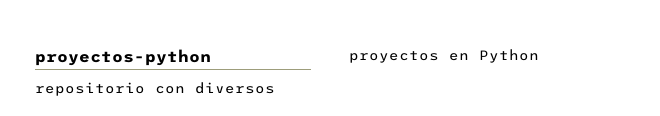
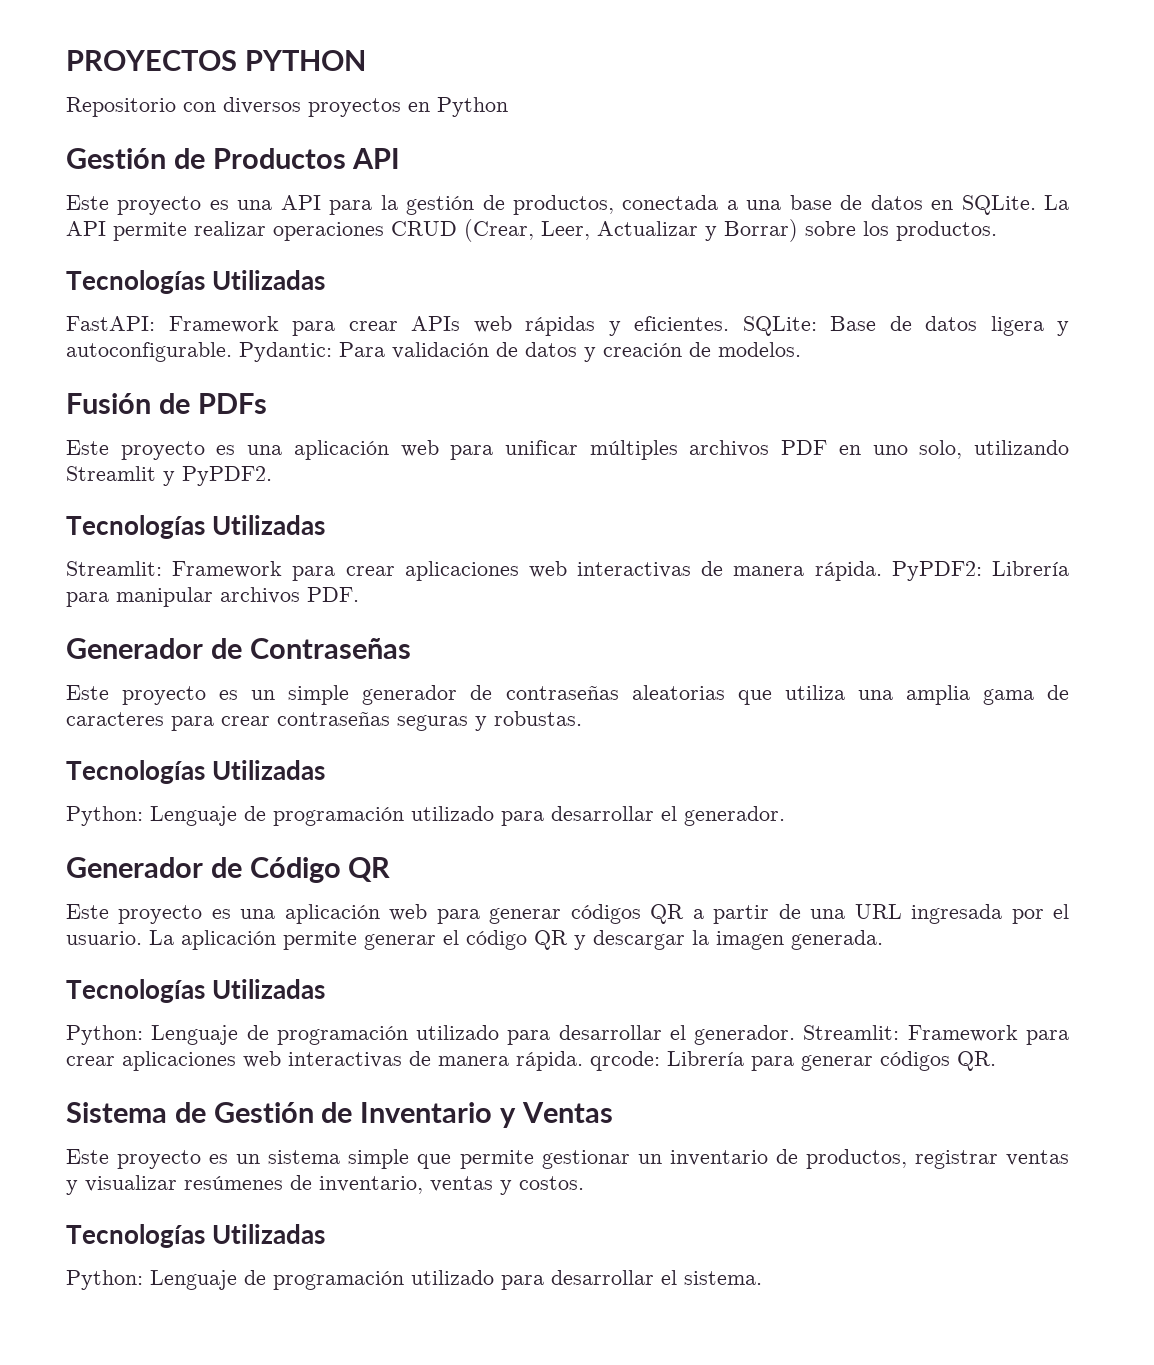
- proyectos-python
- repositorio con diversos proyectos en Python
+ PROYECTOS PYTHON
+ Repositorio con diversos proyectos en Python
+ Gestión de Productos API
+ Este proyecto es una API para la gestión de productos, conectada a una base de datos en SQLite. La API permite realizar operaciones CRUD (Crear, Leer, Actualizar y Borrar) sobre los productos.
+ Tecnologías Utilizadas
+ FastAPI: Framework para crear APIs web rápidas y eficientes. SQLite: Base de datos ligera y autoconfigurable. Pydantic: Para validación de datos y creación de modelos.
+ Fusión de PDFs
+ Este proyecto es una aplicación web para unificar múltiples archivos PDF en uno solo, utilizando Streamlit y PyPDF2.
+ Tecnologías Utilizadas
+ Streamlit: Framework para crear aplicaciones web interactivas de manera rápida. PyPDF2: Librería para manipular archivos PDF.
+ Generador de Contraseñas
+ Este proyecto es un simple generador de contraseñas aleatorias que utiliza una amplia gama de caracteres para crear contraseñas seguras y robustas.
+ Tecnologías Utilizadas
+ Python: Lenguaje de programación utilizado para desarrollar el generador.
+ Generador de Código QR
+ Este proyecto es una aplicación web para generar códigos QR a partir de una URL ingresada por el usuario. La aplicación permite generar el código QR y descargar la imagen generada.
+ Tecnologías Utilizadas
+ Python: Lenguaje de programación utilizado para desarrollar el generador. Streamlit: Framework para crear aplicaciones web interactivas de manera rápida. qrcode: Librería para generar códigos QR.
+ Sistema de Gestión de Inventario y Ventas
+ Este proyecto es un sistema simple que permite gestionar un inventario de productos, registrar ventas y visualizar resúmenes de inventario, ventas y costos.
+ Tecnologías Utilizadas
+ Python: Lenguaje de programación utilizado para desarrollar el sistema.

